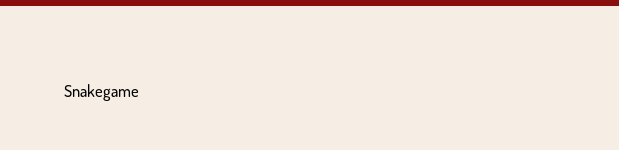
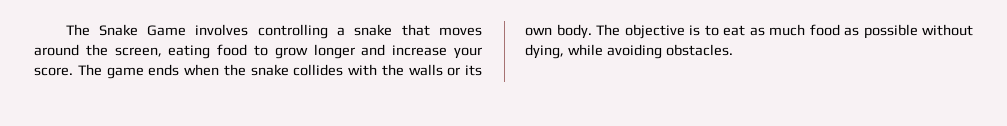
- Snakegame
+ The Snake Game involves controlling a snake that moves around the screen, eating food to grow longer and increase your score. The game ends when the snake collides with the walls or its own body. The objective is to eat as much food as possible without dying, while avoiding obstacles.

